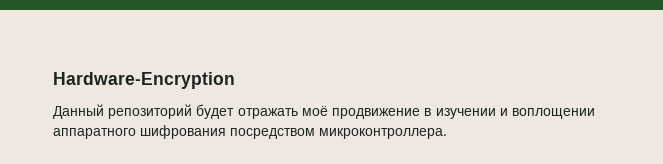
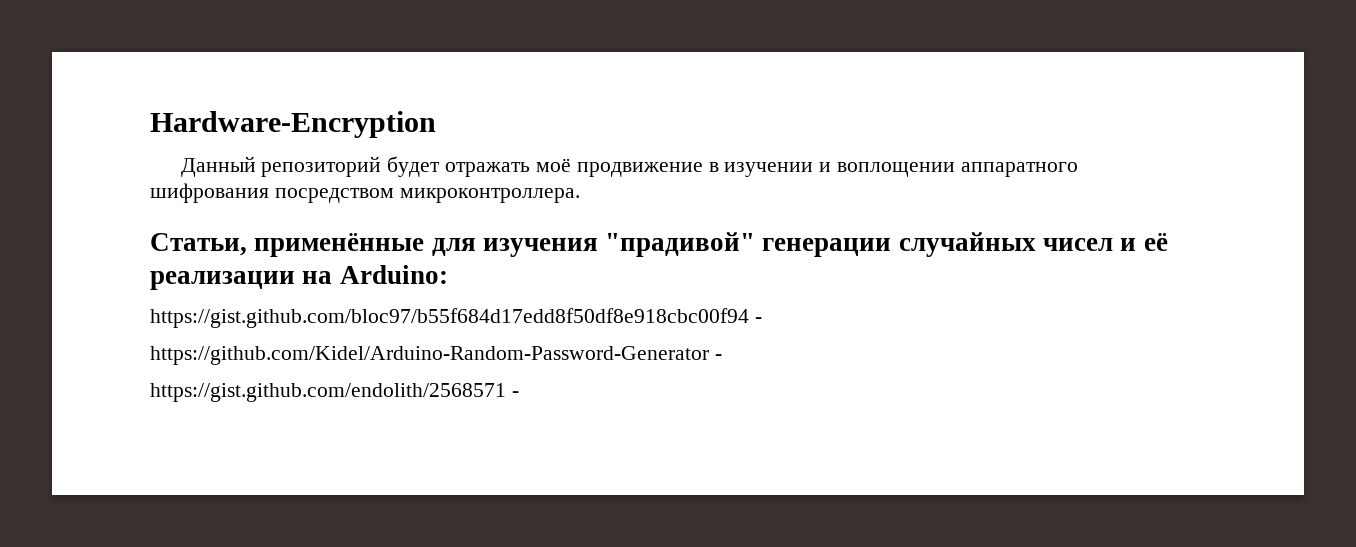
+ Cтатьи, применённые для изучения "прадивой" генерации случайных чисел и её реализации на Arduino:
+ https://gist.github.com/bloc97/b55f684d17edd8f50df8e918cbc00f94 -
+ https://github.com/Kidel/Arduino-Random-Password-Generator -
+ https://gist.github.com/endolith/2568571 -

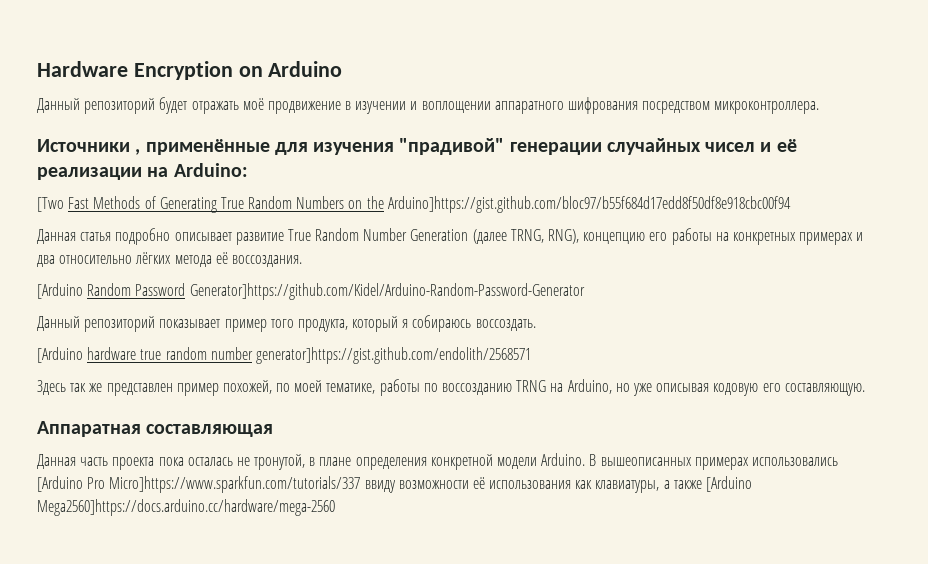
- Hardware-Encryption
+ Hardware Encryption on Arduino
- Cтатьи, применённые для изучения "прадивой" генерации случайных чисел и её реализации на Arduino:
+ Источники , применённые для изучения "прадивой" генерации случайных чисел и её реализации на Arduino:
- https://gist.github.com/bloc97/b55f684d17edd8f50df8e918cbc00f94 -
- https://github.com/Kidel/Arduino-Random-Password-Generator -
- https://gist.github.com/endolith/2568571 -
+ [Two Fast Methods of Generating True Random Numbers on the Arduino]https://gist.github.com/bloc97/b55f684d17edd8f50df8e918cbc00f94
+ Данная статья подробно описывает развитие True Random Number Generation (далее TRNG, RNG), концепцию его работы на конкретных примерах и два относительно лёгких метода её воссоздания.
+ [Arduino Random Password Generator]https://github.com/Kidel/Arduino-Random-Password-Generator
+ Данный репозиторий показывает пример того продукта, который я собираюсь воссоздать.
+ [Arduino hardware true random number generator]https://gist.github.com/endolith/2568571
+ Здесь так же представлен пример похожей, по моей тематике, работы по воссозданию TRNG на Arduino, но уже описывая кодовую его составляющую.
+ Аппаратная составляющая
+ Данная часть проекта пока осталась не тронутой, в плане определения конкретной модели Arduino. В вышеописанных примерах использовались [Arduino Pro Micro]https://www.sparkfun.com/tutorials/337 ввиду возможности её использования как клавиатуры, а также [Arduino Mega2560]https://docs.arduino.cc/hardware/mega-2560

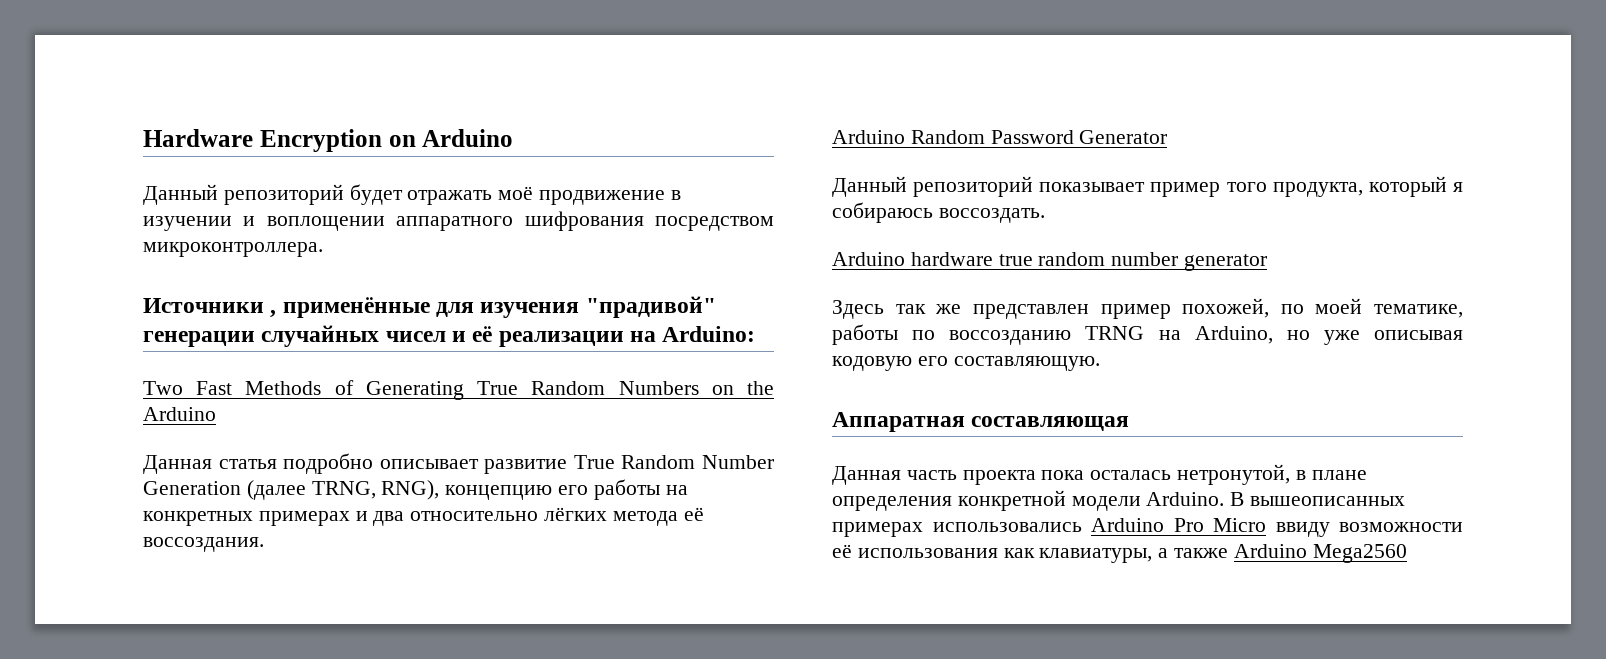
- [Two Fast Methods of Generating True Random Numbers on the Arduino]https://gist.github.com/bloc97/b55f684d17edd8f50df8e918cbc00f94
+ Two Fast Methods of Generating True Random Numbers on the Arduino
- [Arduino Random Password Generator]https://github.com/Kidel/Arduino-Random-Password-Generator
+ Arduino Random Password Generator
- [Arduino hardware true random number generator]https://gist.github.com/endolith/2568571
+ Arduino hardware true random number generator
- Данная часть проекта пока осталась не тронутой, в плане определения конкретной модели Arduino.
+ Данная часть проекта пока осталась нетронутой, в плане определения конкретной модели Arduino.
- В вышеописанных примерах использовались [Arduino Pro Micro]https://www.sparkfun.com/tutorials/337 ввиду возможности её использования как клавиатуры, а также [Arduino Mega2560]https://docs.arduino.cc/hardware/mega-2560
+ В вышеописанных примерах использовались Arduino Pro Micro ввиду возможности её использования как клавиатуры, а также Arduino Mega2560

